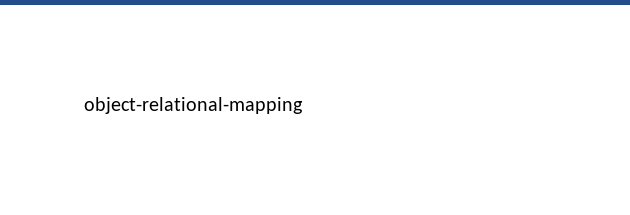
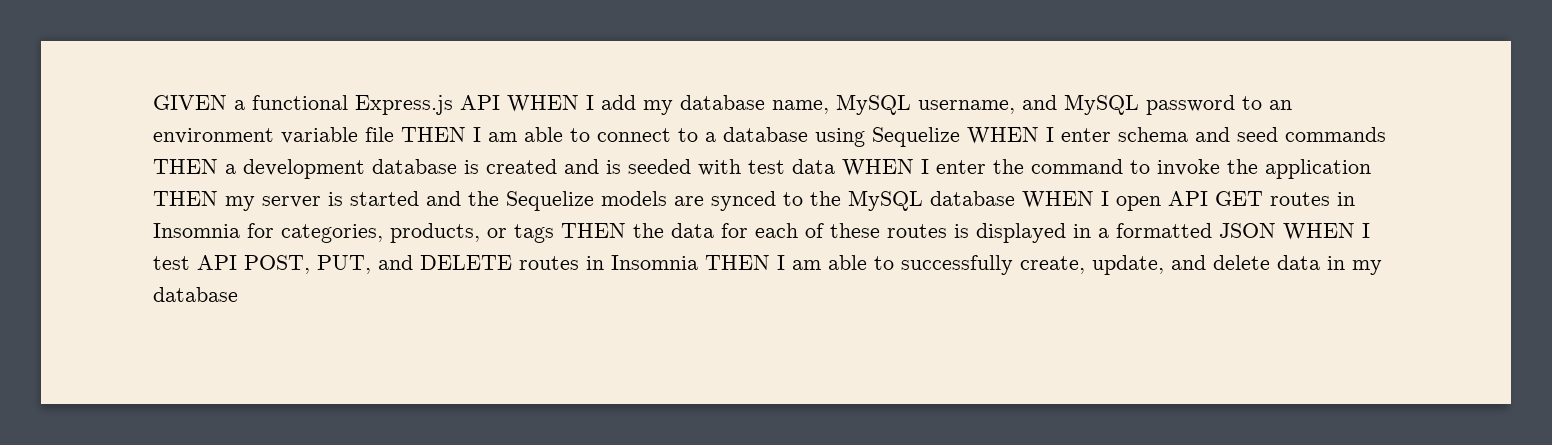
- object-relational-mapping
+ GIVEN a functional Express.js API WHEN I add my database name, MySQL username, and MySQL password to an environment variable file THEN I am able to connect to a database using Sequelize WHEN I enter schema and seed commands THEN a development database is created and is seeded with test data WHEN I enter the command to invoke the application THEN my server is started and the Sequelize models are synced to the MySQL database WHEN I open API GET routes in Insomnia for categories, products, or tags THEN the data for each of these routes is displayed in a formatted JSON WHEN I test API POST, PUT, and DELETE routes in Insomnia THEN I am able to successfully create, update, and delete data in my database

